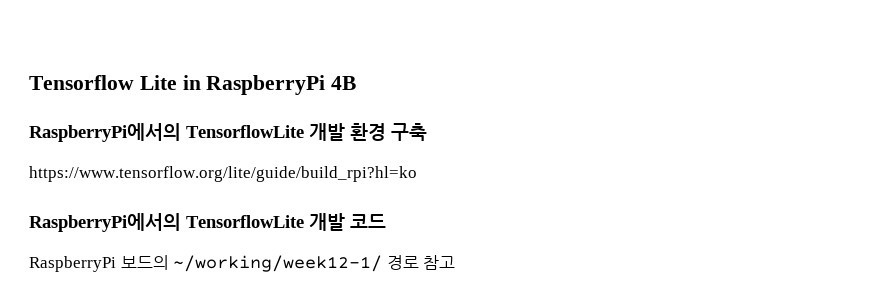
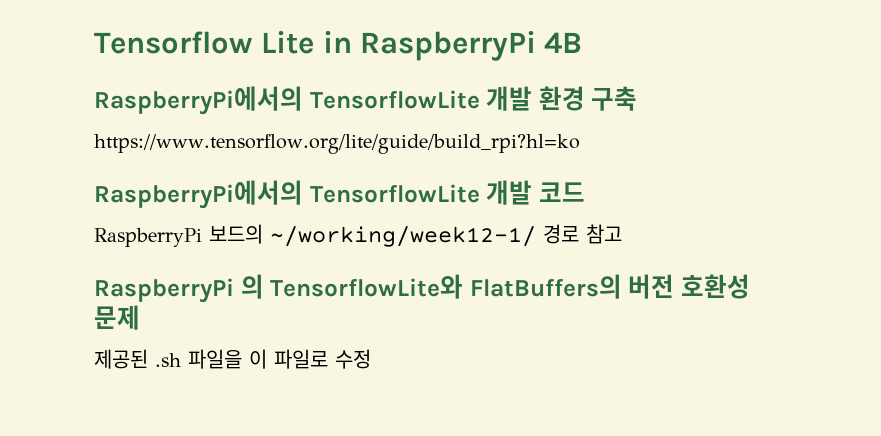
+ RaspberryPi 의 TensorflowLite와 FlatBuffers의 버전 호환성 문제
+ 제공된 .sh 파일을 이 파일로 수정

